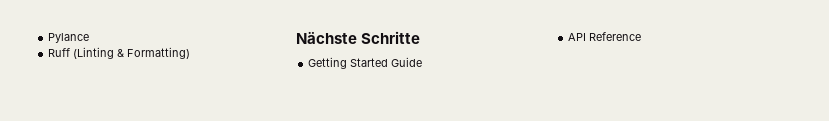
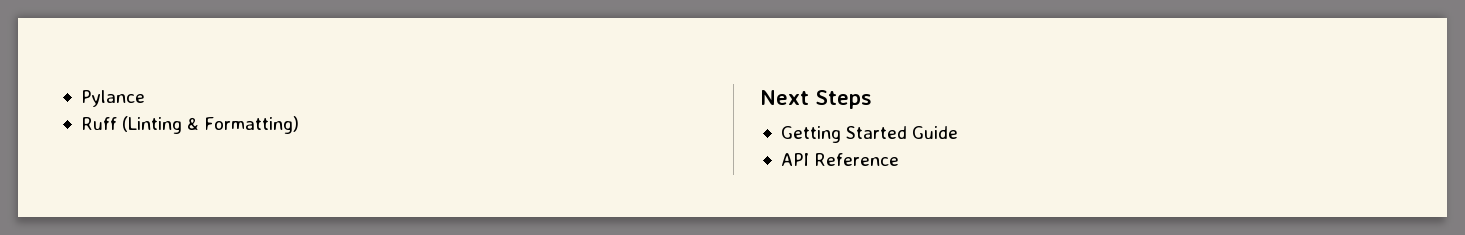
- Nächste Schritte
+ Next Steps

